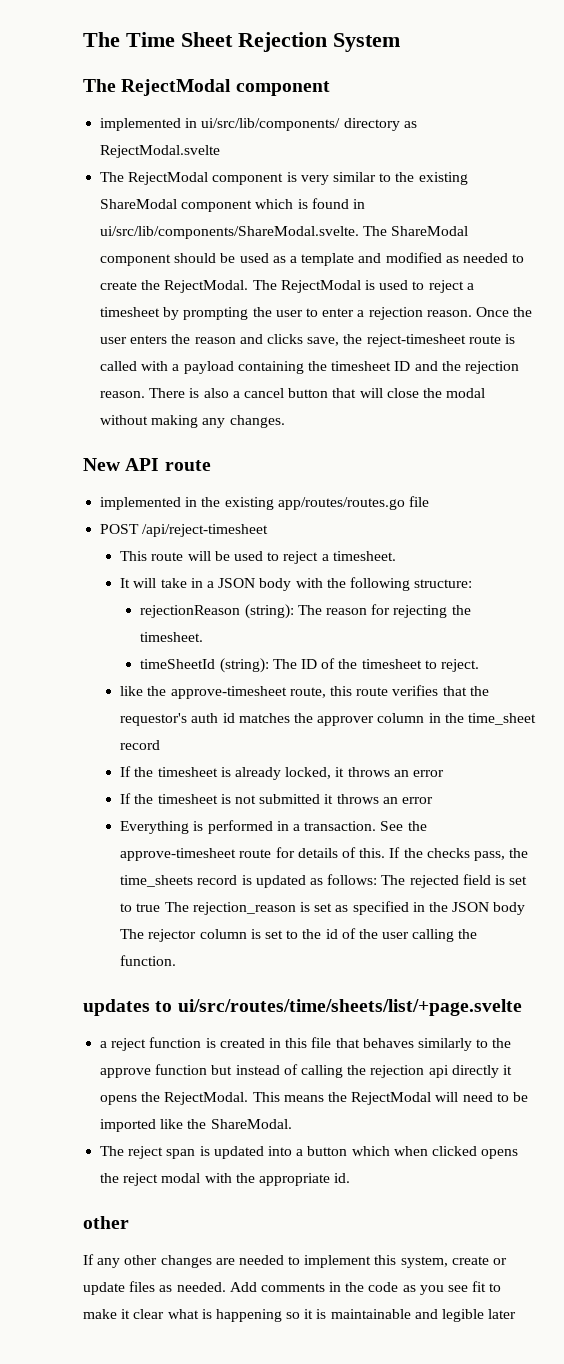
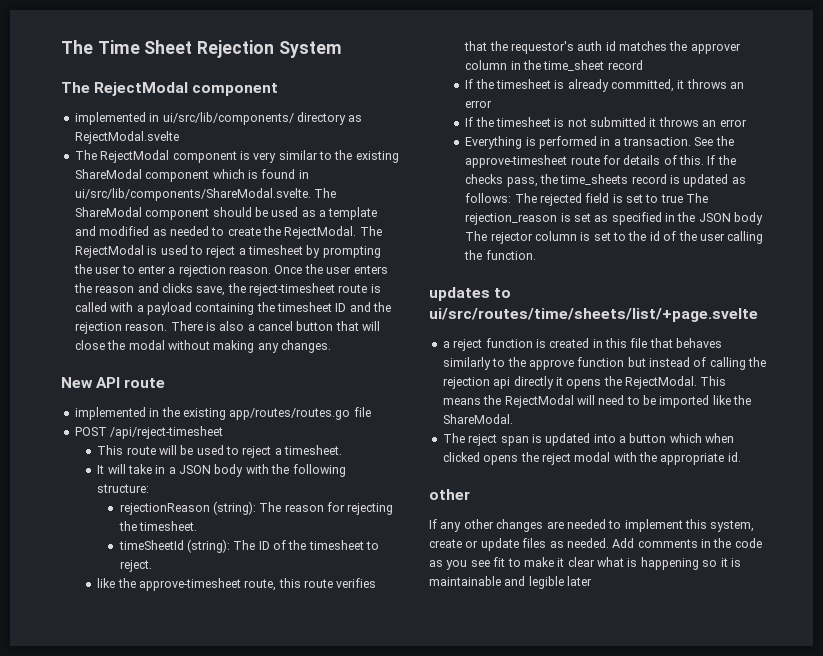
- If the timesheet is already locked, it throws an error
+ If the timesheet is already committed, it throws an error

